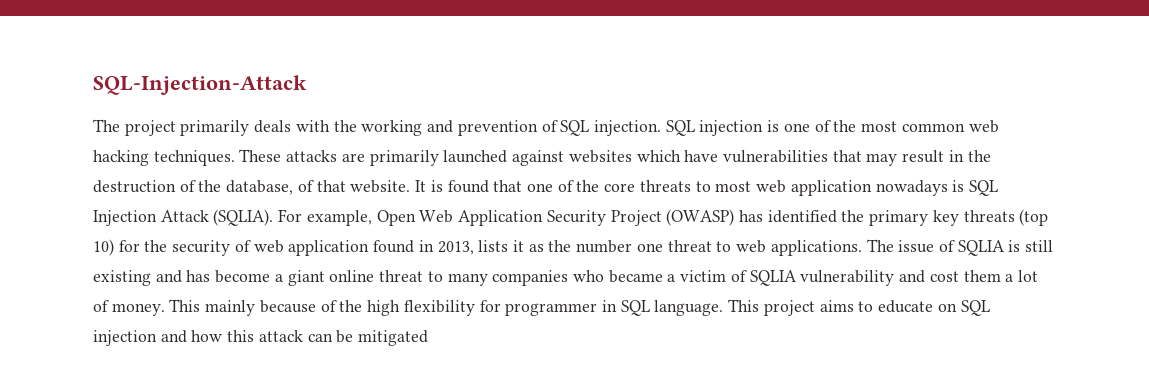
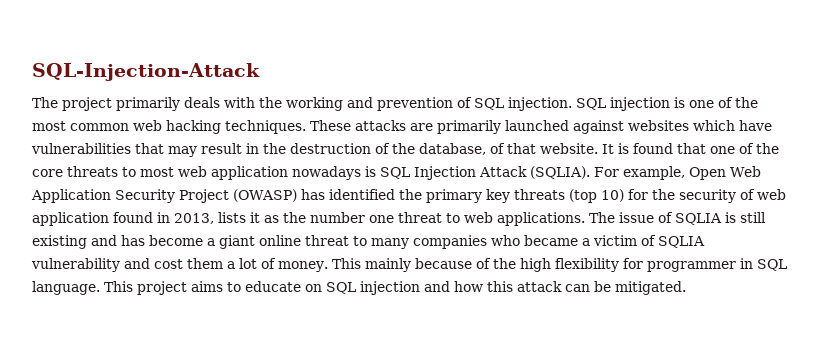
- This project aims to educate on SQL injection and how this attack can be mitigated
+ This project aims to educate on SQL injection and how this attack can be mitigated.

